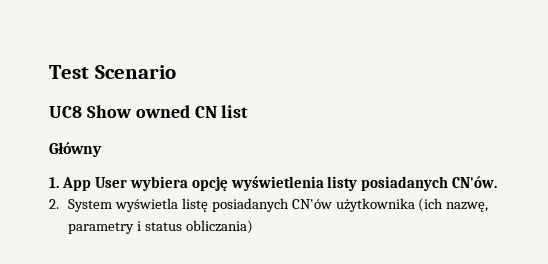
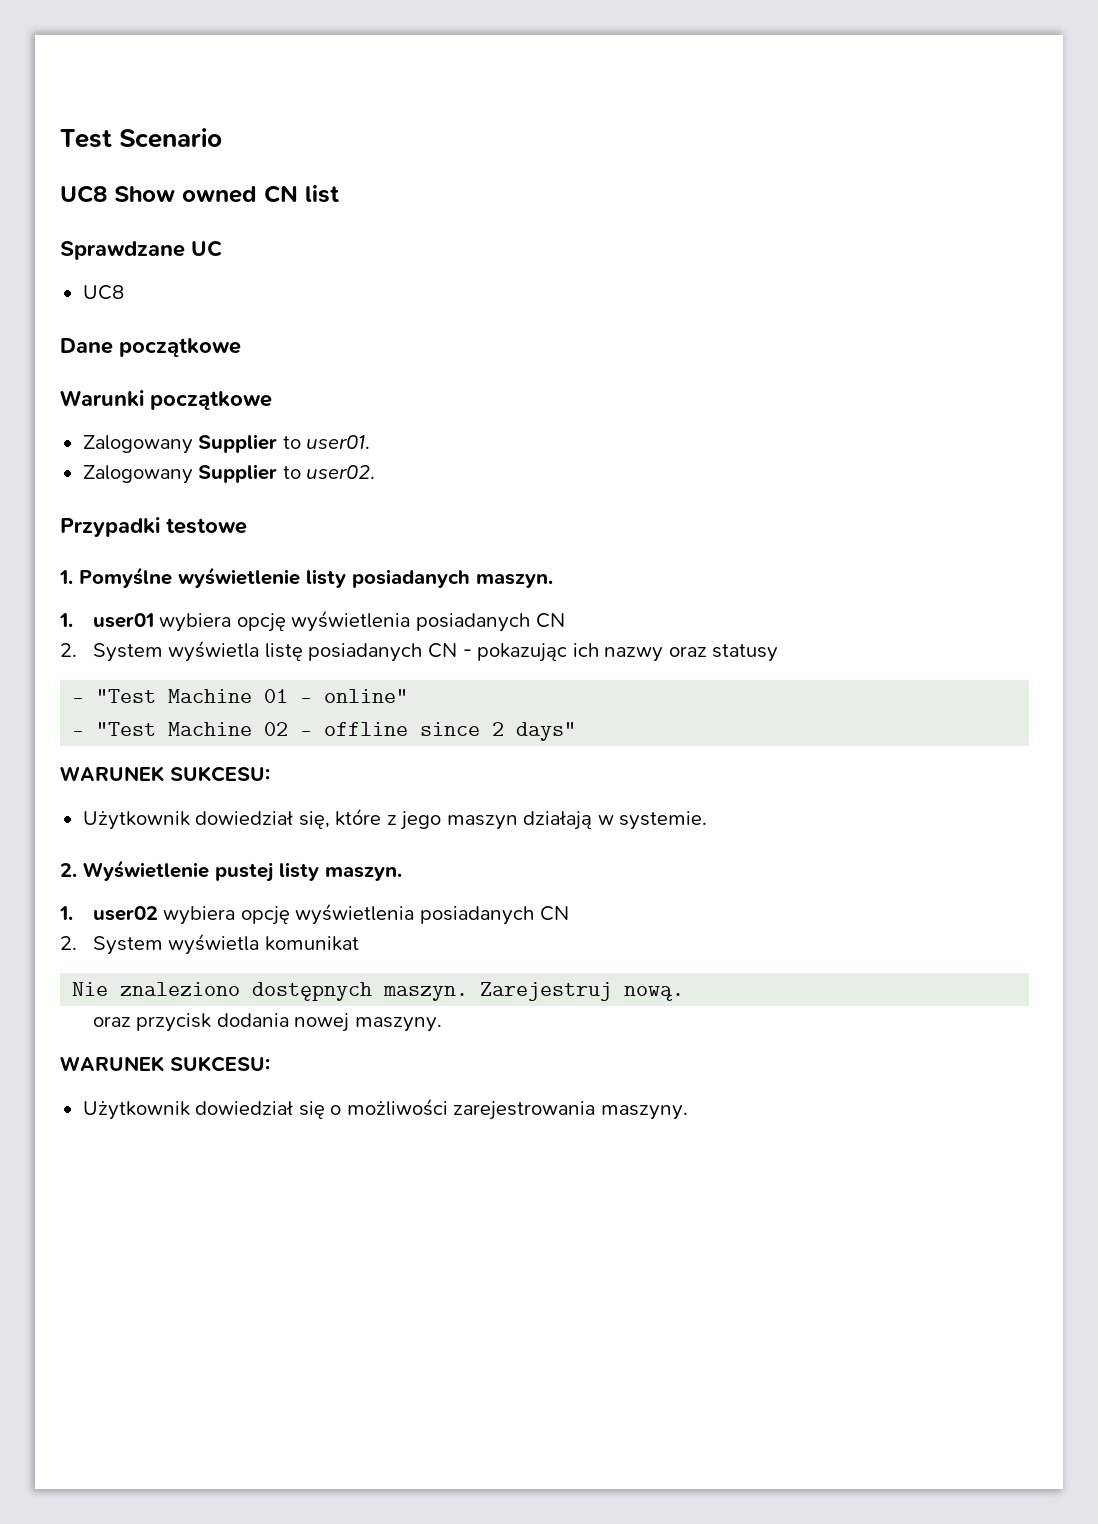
- Główny
- 1. App User wybiera opcję wyświetlenia listy posiadanych CN'ów.
+ Sprawdzane UC
+ UC8
+ Dane początkowe
+ Warunki początkowe
+ Zalogowany Supplier to user01.
+ Zalogowany Supplier to user02.
+ Przypadki testowe
+ 1. Pomyślne wyświetlenie listy posiadanych maszyn.
+ 1. user01 wybiera opcję wyświetlenia posiadanych CN
- 2. System wyświetla listę posiadanych CN'ów użytkownika (ich nazwę, parametry i status obliczania)
+ 2. System wyświetla listę posiadanych CN - pokazując ich nazwy oraz statusy
+ - "Test Machine 01 - online"
+ - "Test Machine 02 - offline since 2 days"
+ WARUNEK SUKCESU:
+ Użytkownik dowiedział się, które z jego maszyn działają w systemie.
+ 2. Wyświetlenie pustej listy maszyn.
+ 1. user02 wybiera opcję wyświetlenia posiadanych CN
+ 2. System wyświetla komunikat
+ Nie znaleziono dostępnych maszyn. Zarejestruj nową.
+ oraz przycisk dodania nowej maszyny.
+ WARUNEK SUKCESU:
+ Użytkownik dowiedział się o możliwości zarejestrowania maszyny.

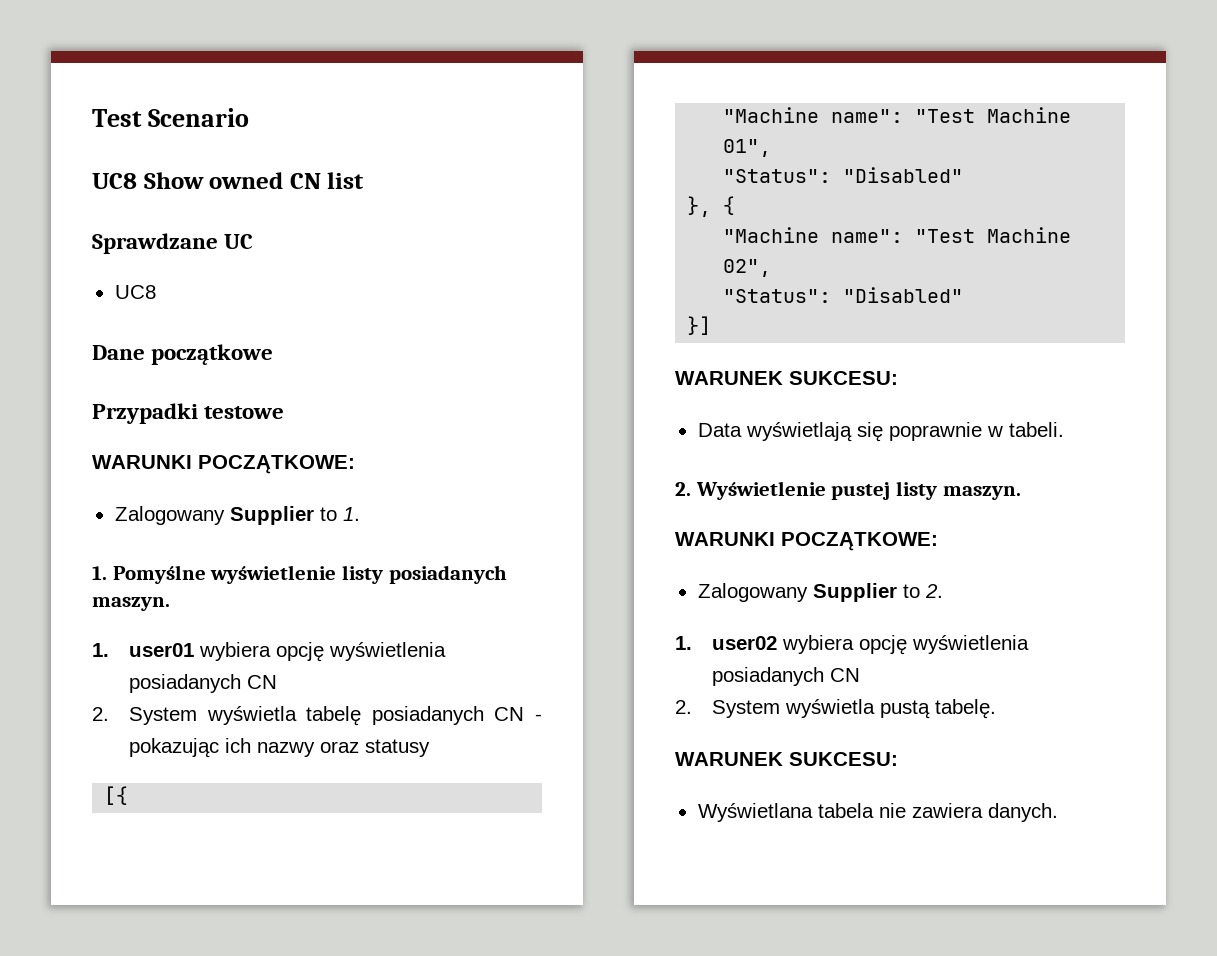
- Warunki początkowe
- Zalogowany Supplier to user01.
- Zalogowany Supplier to user02.
  Przypadki testowe
+ WARUNKI POCZĄTKOWE:
+ Zalogowany Supplier to 1.
- 2. System wyświetla listę posiadanych CN - pokazując ich nazwy oraz statusy
+ 2. System wyświetla tabelę posiadanych CN - pokazując ich nazwy oraz statusy
- - "Test Machine 01 - online"
- - "Test Machine 02 - offline since 2 days"
+ [{
+ "Machine name": "Test Machine 01",
+ "Status": "Disabled"
+ }, {
+ "Machine name": "Test Machine 02",
+ "Status": "Disabled"
+ }]
  WARUNEK SUKCESU:
- Użytkownik dowiedział się, które z jego maszyn działają w systemie.
+ Data wyświetlają się poprawnie w tabeli.
  2. Wyświetlenie pustej listy maszyn.
+ WARUNKI POCZĄTKOWE:
+ Zalogowany Supplier to 2.
- 2. System wyświetla komunikat
- Nie znaleziono dostępnych maszyn. Zarejestruj nową.
- oraz przycisk dodania nowej maszyny.
+ 2. System wyświetla pustą tabelę.
  WARUNEK SUKCESU:
- Użytkownik dowiedział się o możliwości zarejestrowania maszyny.
+ Wyświetlana tabela nie zawiera danych.

